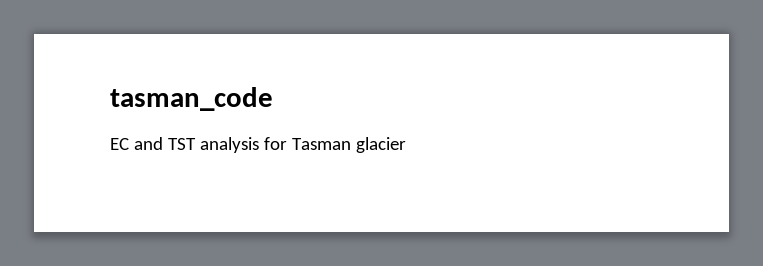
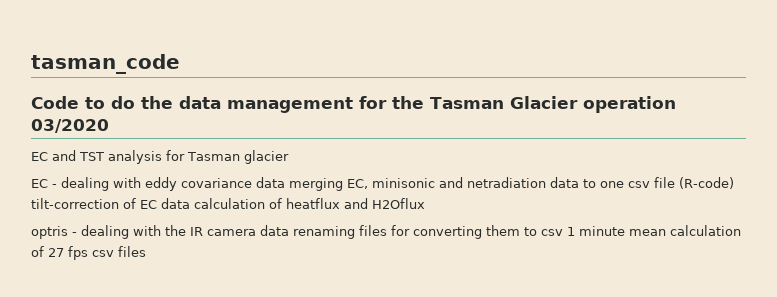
+ Code to do the data management for the Tasman Glacier operation 03/2020
+ EC - dealing with eddy covariance data merging EC, minisonic and netradiation data to one csv file (R-code) tilt-correction of EC data calculation of heatflux and H2Oflux
+ optris - dealing with the IR camera data renaming files for converting them to csv 1 minute mean calculation of 27 fps csv files

